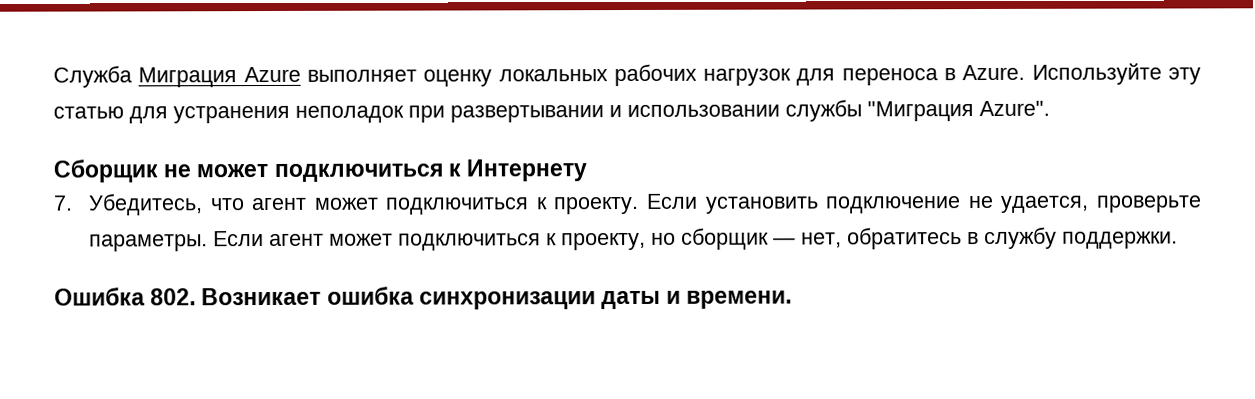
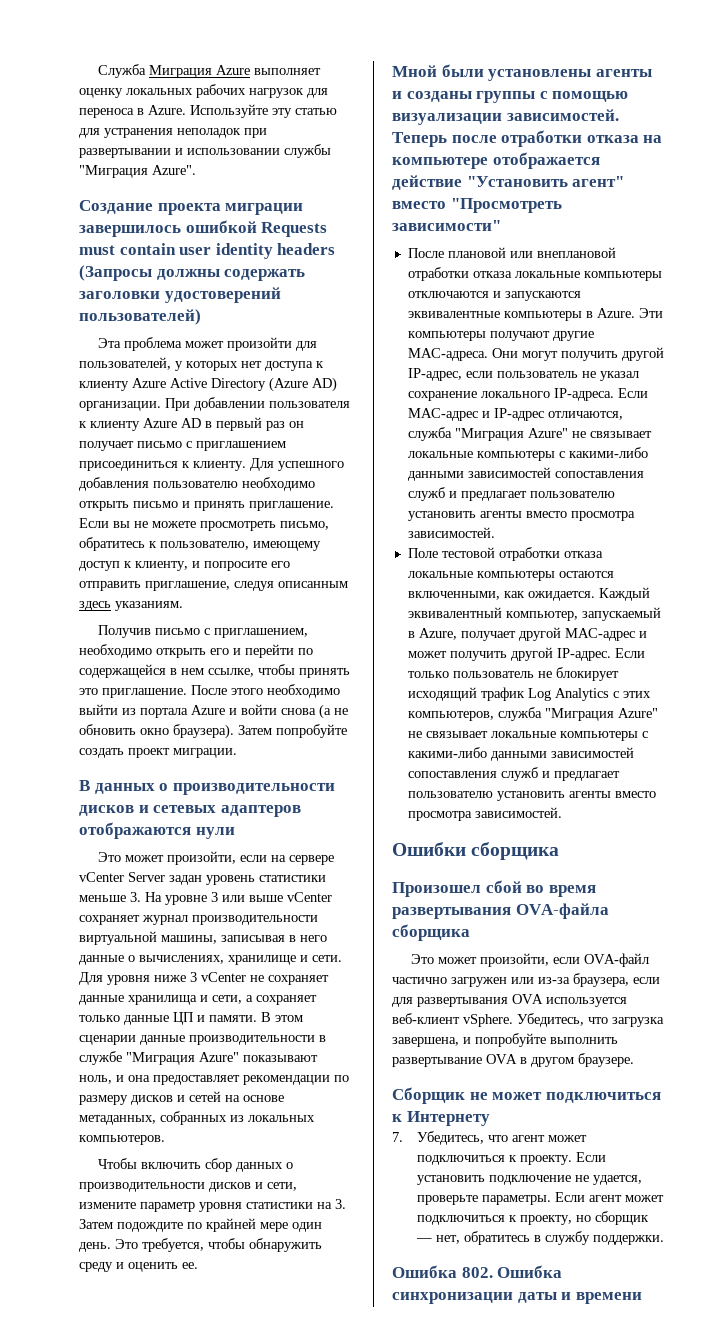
+ Создание проекта миграции завершилось ошибкой Requests must contain user identity headers (Запросы должны содержать заголовки удостоверений пользователей)
+ Эта проблема может произойти для пользователей, у которых нет доступа к клиенту Azure Active Directory (Azure AD) организации. При добавлении пользователя к клиенту Azure AD в первый раз он получает письмо с приглашением присоединиться к клиенту. Для успешного добавления пользователю необходимо открыть письмо и принять приглашение. Если вы не можете просмотреть письмо, обратитесь к пользователю, имеющему доступ к клиенту, и попросите его отправить приглашение, следуя описанным здесь указаниям.
+ Получив письмо с приглашением, необходимо открыть его и перейти по содержащейся в нем ссылке, чтобы принять это приглашение. После этого необходимо выйти из портала Azure и войти снова (а не обновить окно браузера). Затем попробуйте создать проект миграции.
+ В данных о производительности дисков и сетевых адаптеров отображаются нули
+ Это может произойти, если на сервере vCenter Server задан уровень статистики меньше 3. На уровне 3 или выше vCenter сохраняет журнал производительности виртуальной машины, записывая в него данные о вычислениях, хранилище и сети. Для уровня ниже 3 vCenter не сохраняет данные хранилища и сети, а сохраняет только данные ЦП и памяти. В этом сценарии данные производительности в службе "Миграция Azure" показывают ноль, и она предоставляет рекомендации по размеру дисков и сетей на основе метаданных, собранных из локальных компьютеров.
+ Чтобы включить сбор данных о производительности дисков и сети, измените параметр уровня статистики на 3. Затем подождите по крайней мере один день. Это требуется, чтобы обнаружить среду и оценить ее.
+ Мной были установлены агенты и созданы группы с помощью визуализации зависимостей. Теперь после отработки отказа на компьютере отображается действие "Установить агент" вместо "Просмотреть зависимости"
+ После плановой или внеплановой отработки отказа локальные компьютеры отключаются и запускаются эквивалентные компьютеры в Azure. Эти компьютеры получают другие MAC-адреса. Они могут получить другой IP-адрес, если пользователь не указал сохранение локального IP-адреса. Если MAC-адрес и IP-адрес отличаются, служба "Миграция Azure" не связывает локальные компьютеры с какими-либо данными зависимостей сопоставления служб и предлагает пользователю установить агенты вместо просмотра зависимостей.
+ Поле тестовой отработки отказа локальные компьютеры остаются включенными, как ожидается. Каждый эквивалентный компьютер, запускаемый в Azure, получает другой MAC-адрес и может получить другой IP-адрес. Если только пользователь не блокирует исходящий трафик Log Analytics с этих компьютеров, служба "Миграция Azure" не связывает локальные компьютеры с какими-либо данными зависимостей сопоставления служб и предлагает пользователю установить агенты вместо просмотра зависимостей.
+ Ошибки сборщика
+ Произошел сбой во время развертывания OVA-файла сборщика
+ Это может произойти, если OVA-файл частично загружен или из-за браузера, если для развертывания OVA используется веб-клиент vSphere. Убедитесь, что загрузка завершена, и попробуйте выполнить развертывание OVA в другом браузере.
- Ошибка 802. Возникает ошибка синхронизации даты и времени.
+ Ошибка 802. Ошибка синхронизации даты и времени

